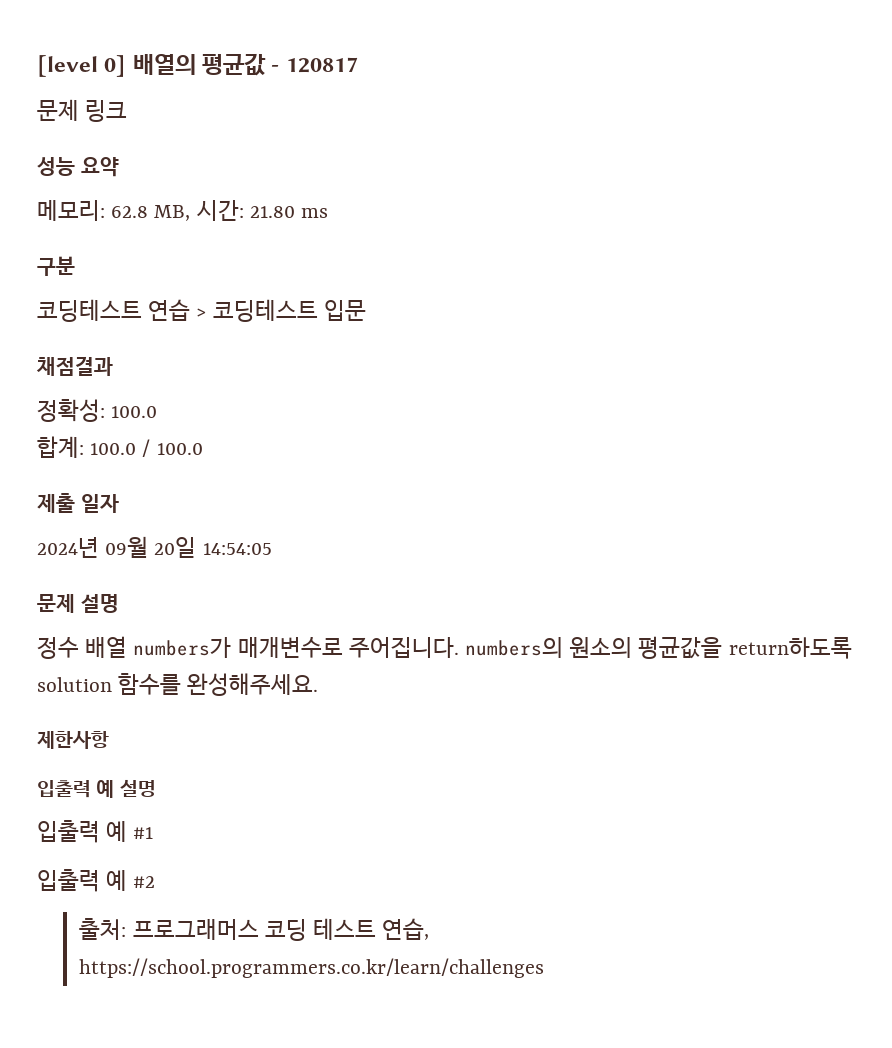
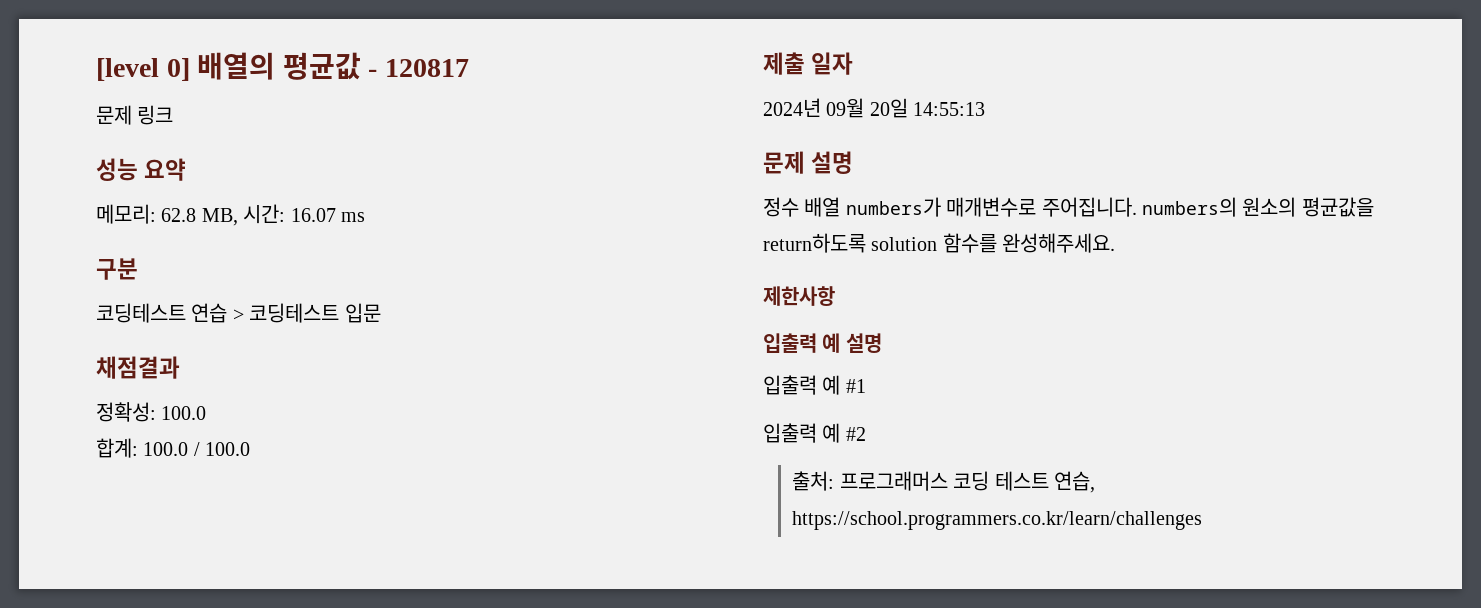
- 메모리: 62.8 MB, 시간: 21.80 ms
+ 메모리: 62.8 MB, 시간: 16.07 ms
- 2024년 09월 20일 14:54:05
+ 2024년 09월 20일 14:55:13

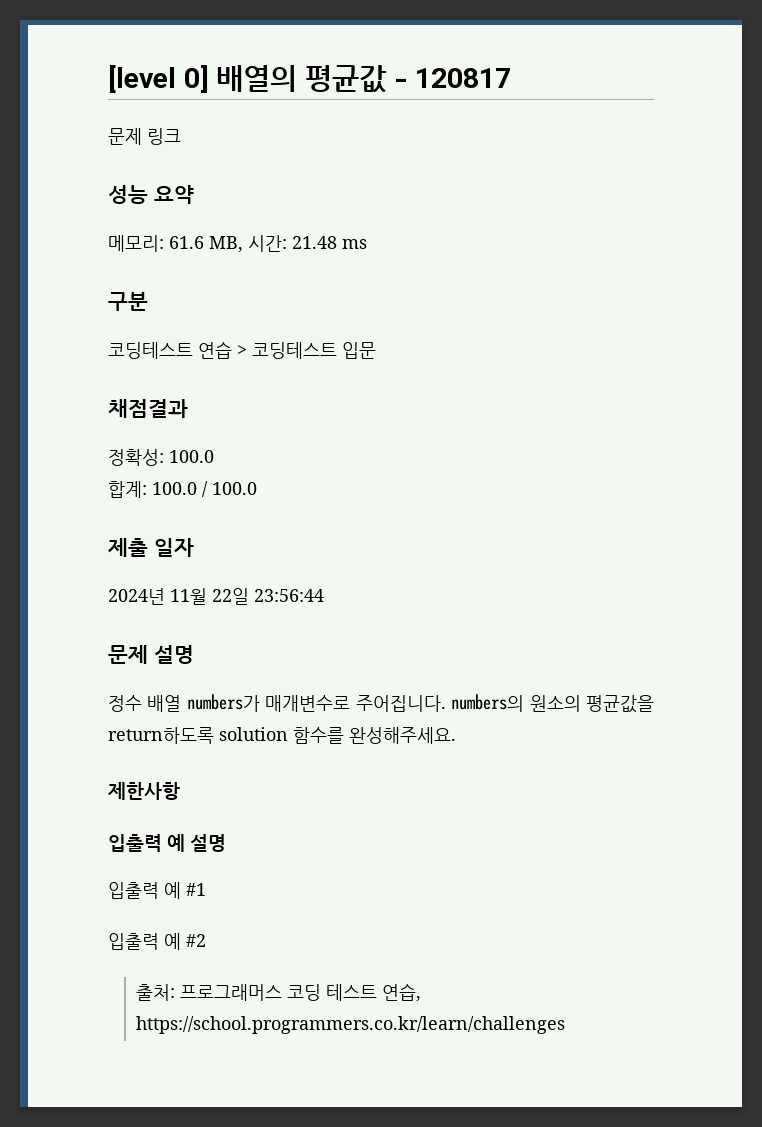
- 메모리: 62.8 MB, 시간: 16.07 ms
+ 메모리: 61.6 MB, 시간: 21.48 ms
- 2024년 09월 20일 14:55:13
+ 2024년 11월 22일 23:56:44

